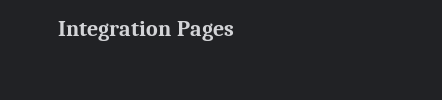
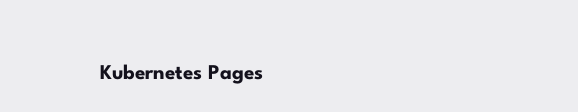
- Integration Pages
+ Kubernetes Pages

